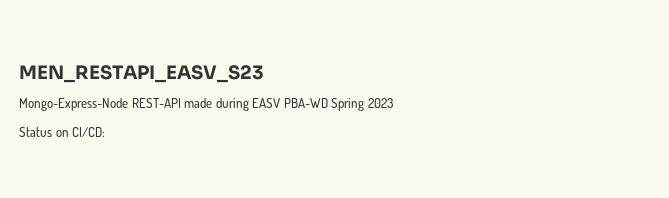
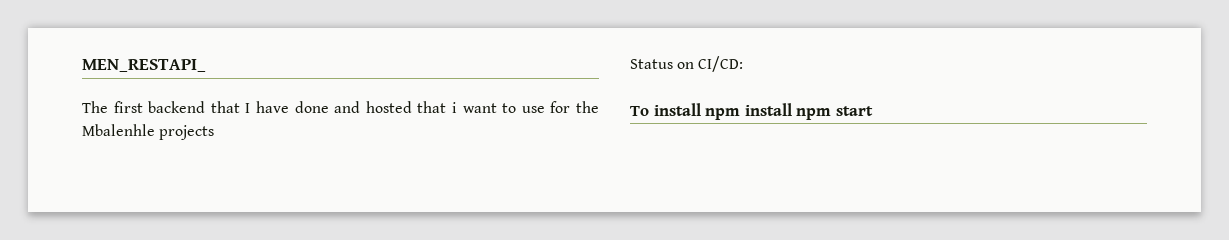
- MEN_RESTAPI_EASV_S23
- Mongo-Express-Node REST-API made during EASV PBA-WD Spring 2023
+ MEN_RESTAPI_
+ The first backend that I have done and hosted that i want to use for the Mbalenhle projects
  Status on CI/CD:
+ To install npm install npm start

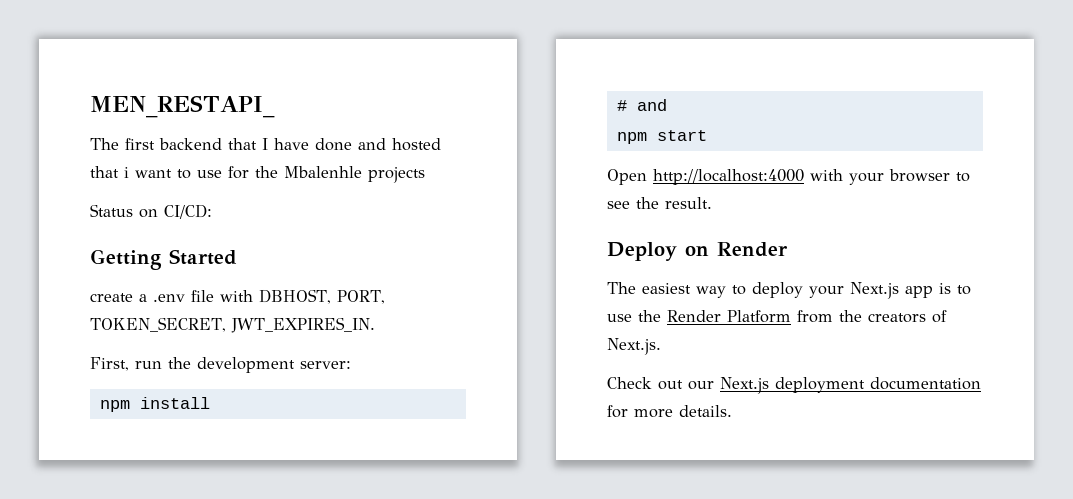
- To install npm install npm start
+ Getting Started
+ create a .env file with DBHOST, PORT, TOKEN_SECRET, JWT_EXPIRES_IN.
+ First, run the development server:
+ npm install
+ # and
+ npm start
+ Open http://localhost:4000 with your browser to see the result.
+ Deploy on Render
+ The easiest way to deploy your Next.js app is to use the Render Platform from the creators of Next.js.
+ Check out our Next.js deployment documentation for more details.

